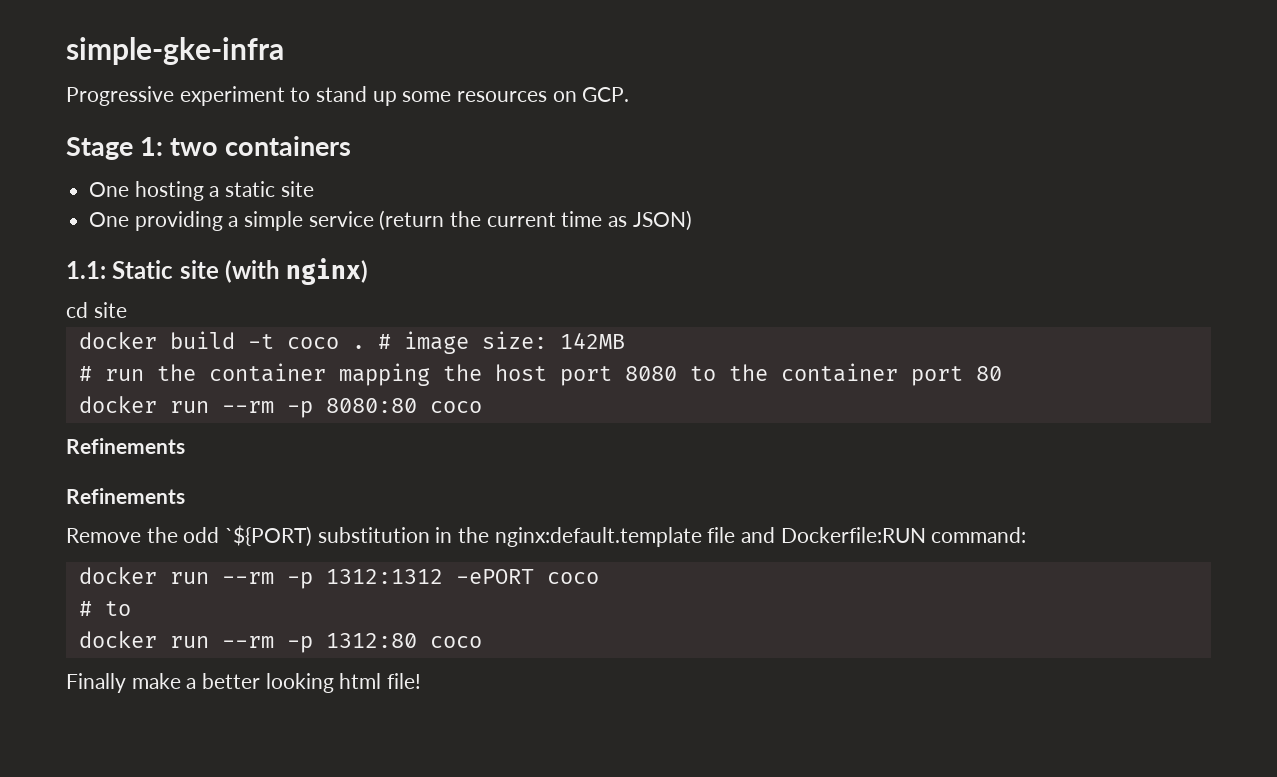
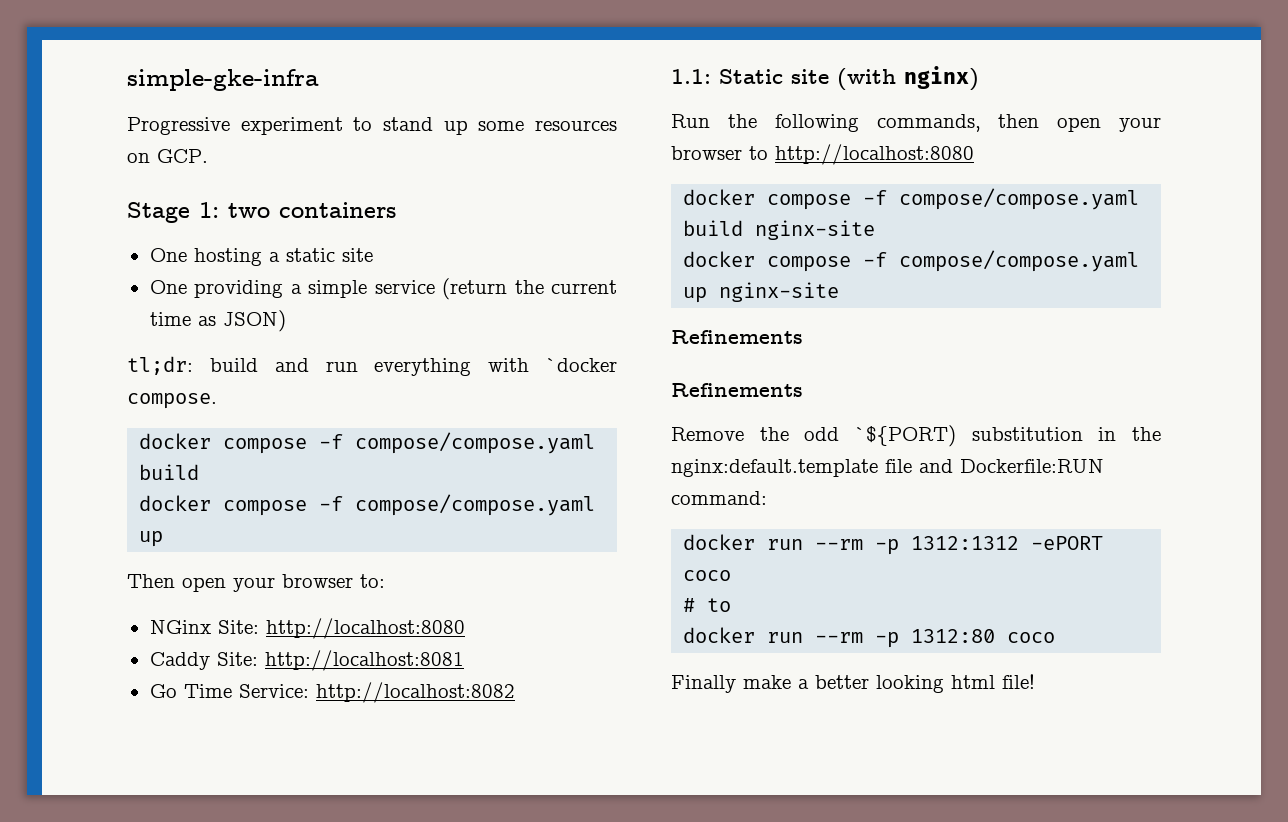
+ tl;dr: build and run everything with `docker compose.
+ docker compose -f compose/compose.yaml build
+ docker compose -f compose/compose.yaml up
+ Then open your browser to:
+ NGinx Site: http://localhost:8080
+ Caddy Site: http://localhost:8081
+ Go Time Service: http://localhost:8082
- cd site
- docker build -t coco . # image size: 142MB
- # run the container mapping the host port 8080 to the container port 80
- docker run --rm -p 8080:80 coco
+ Run the following commands, then open your browser to http://localhost:8080
+ docker compose -f compose/compose.yaml build nginx-site
+ docker compose -f compose/compose.yaml up nginx-site

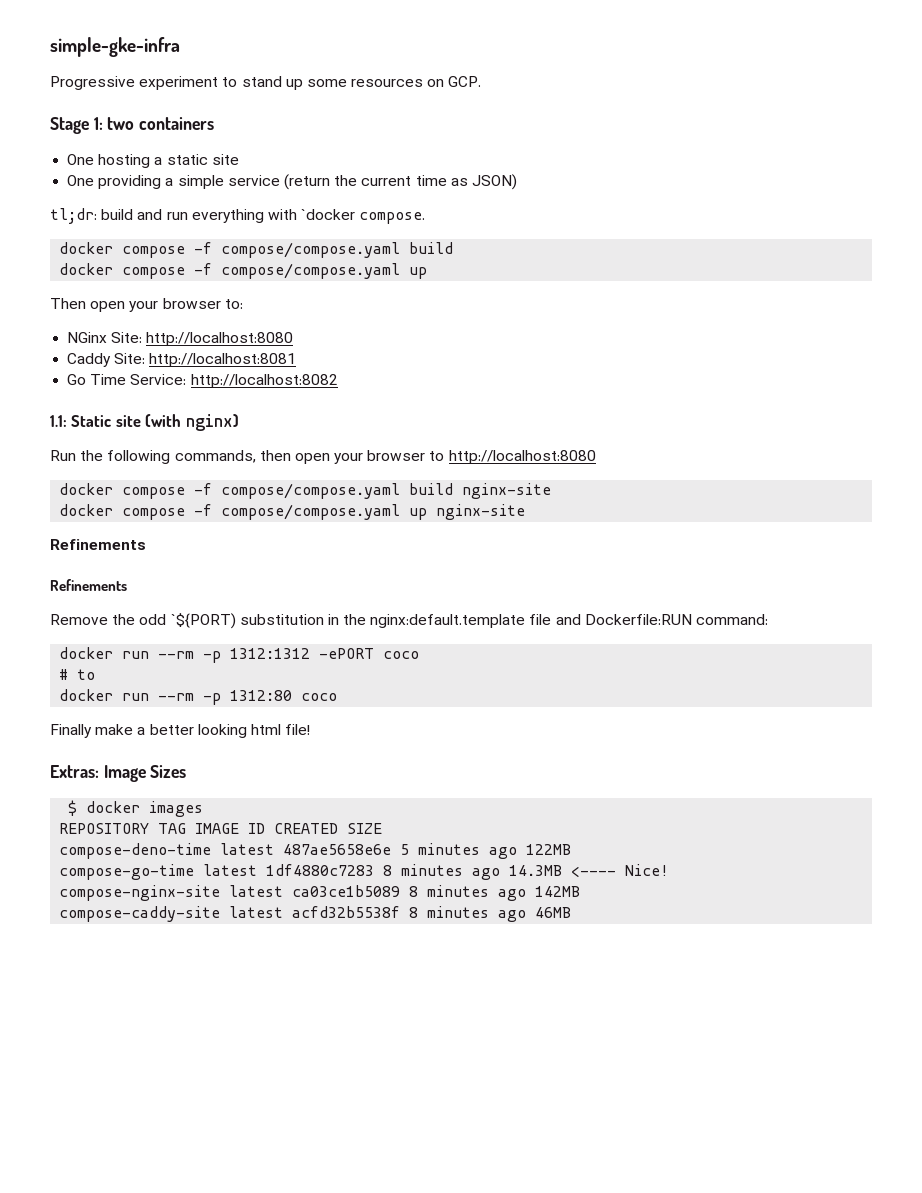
+ Extras: Image Sizes
+ $ docker images
+ REPOSITORY TAG IMAGE ID CREATED SIZE
+ compose-deno-time latest 487ae5658e6e 5 minutes ago 122MB
+ compose-go-time latest 1df4880c7283 8 minutes ago 14.3MB <---- Nice!
+ compose-nginx-site latest ca03ce1b5089 8 minutes ago 142MB
+ compose-caddy-site latest acfd32b5538f 8 minutes ago 46MB

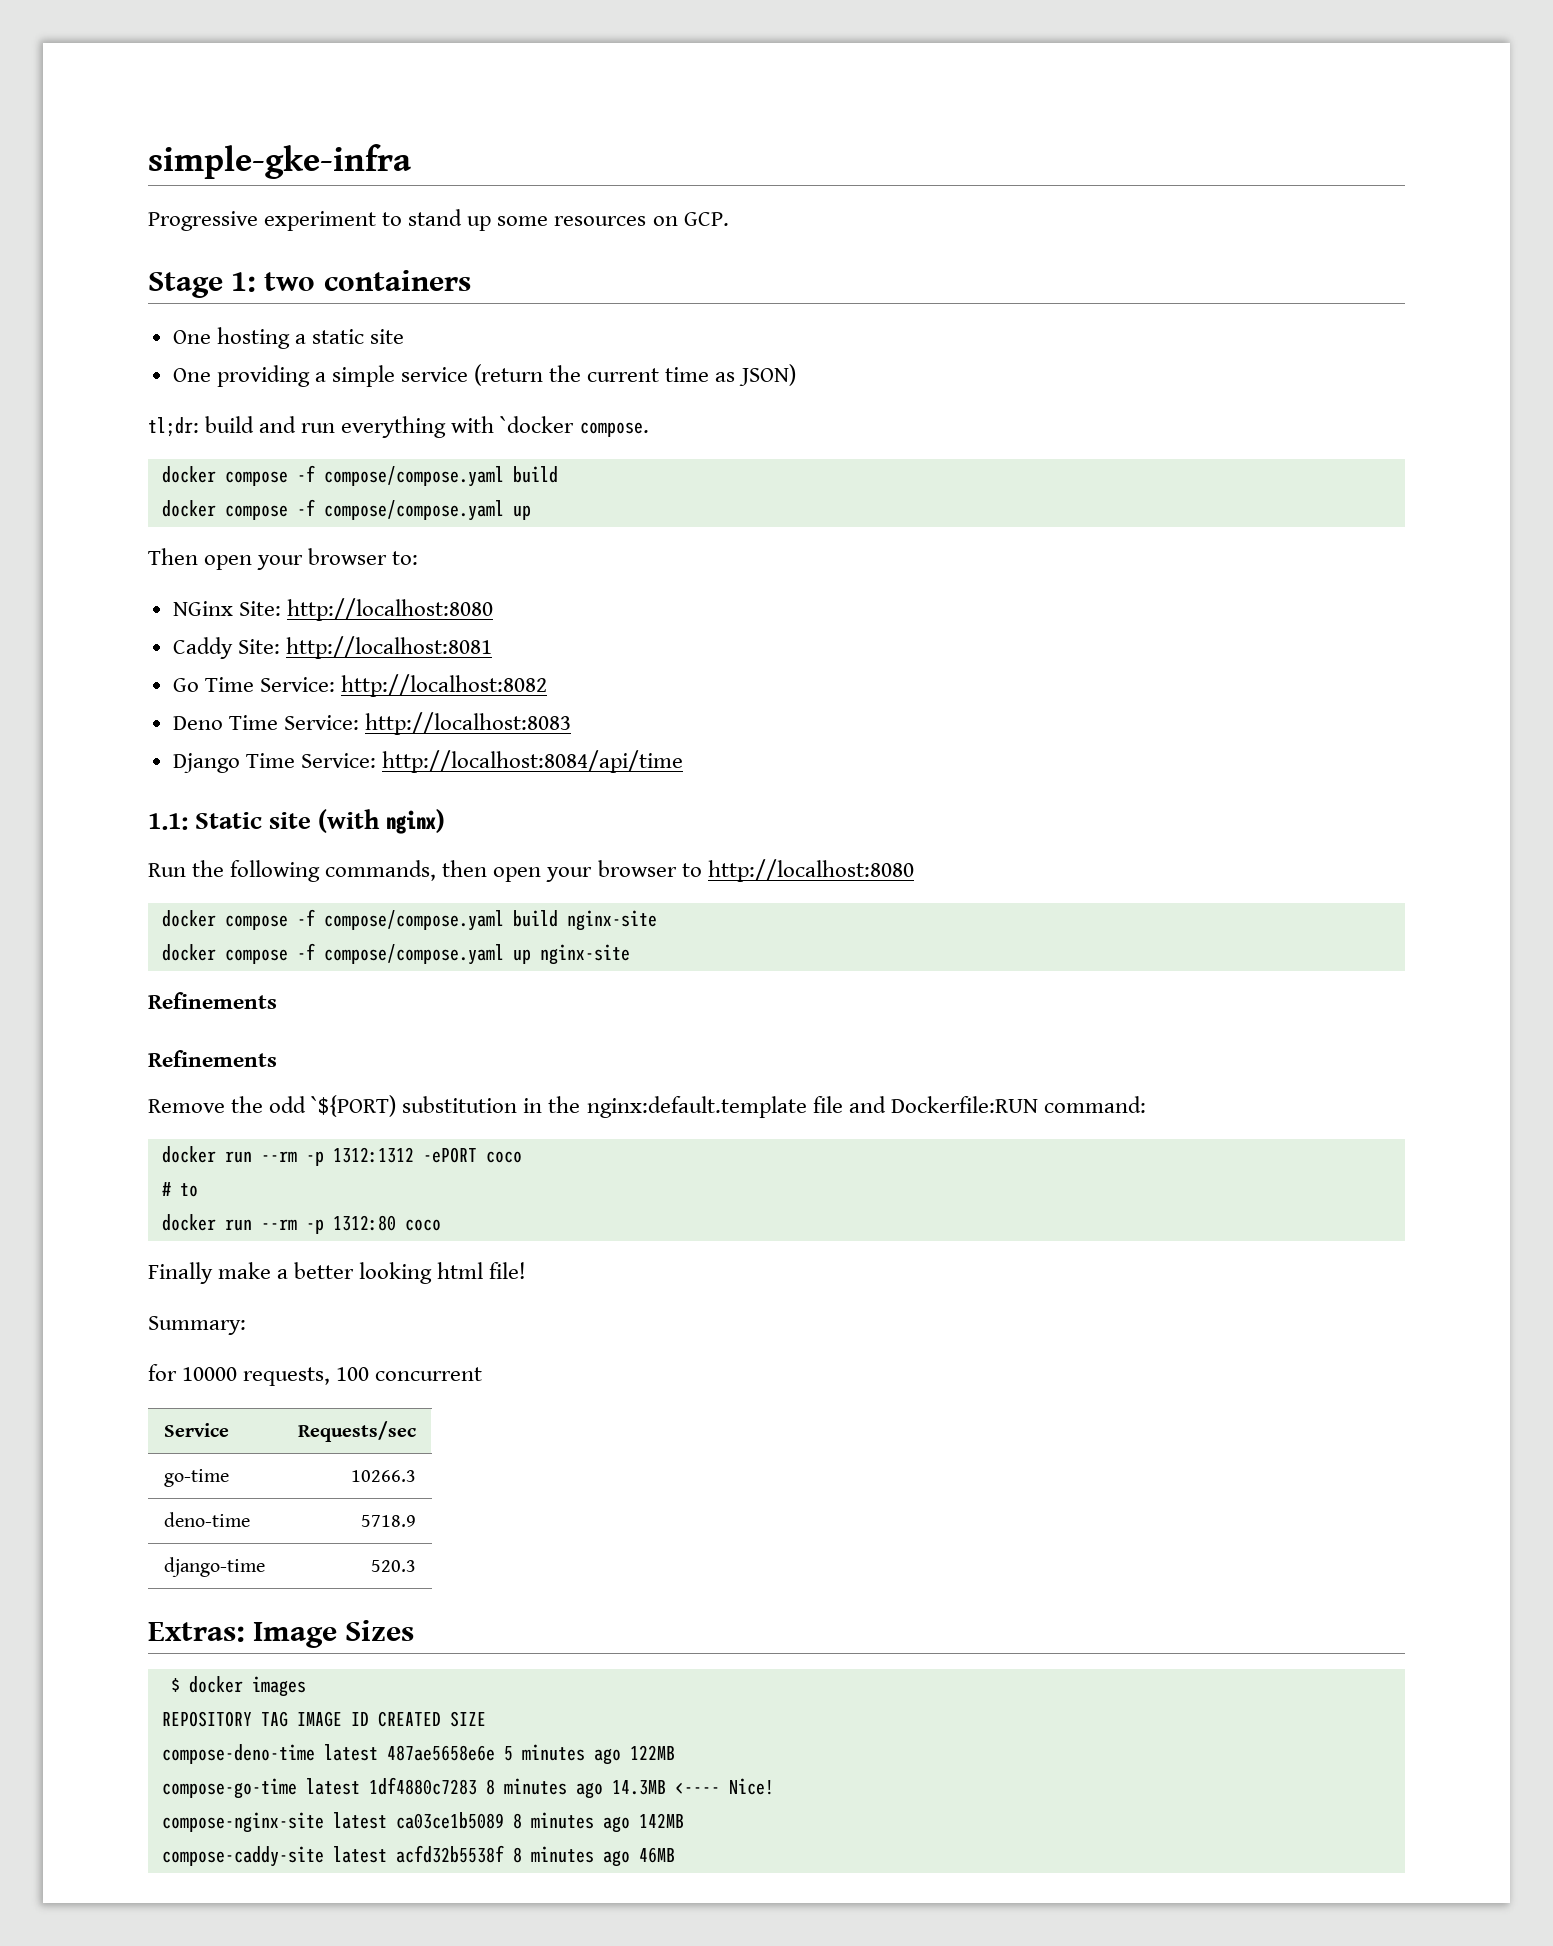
+ Deno Time Service: http://localhost:8083
+ Django Time Service: http://localhost:8084/api/time
+ Summary:
+ for 10000 requests, 100 concurrent
+ Service | Requests/sec
+ go-time | 10266.3
+ deno-time | 5718.9
+ django-time | 520.3

